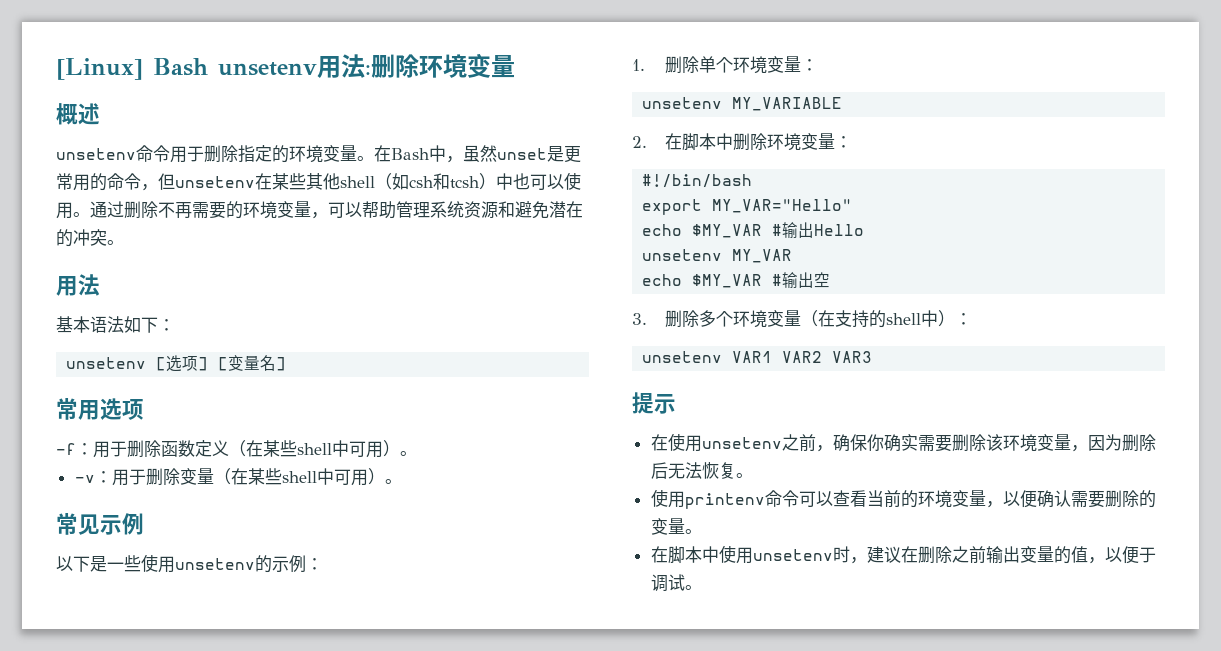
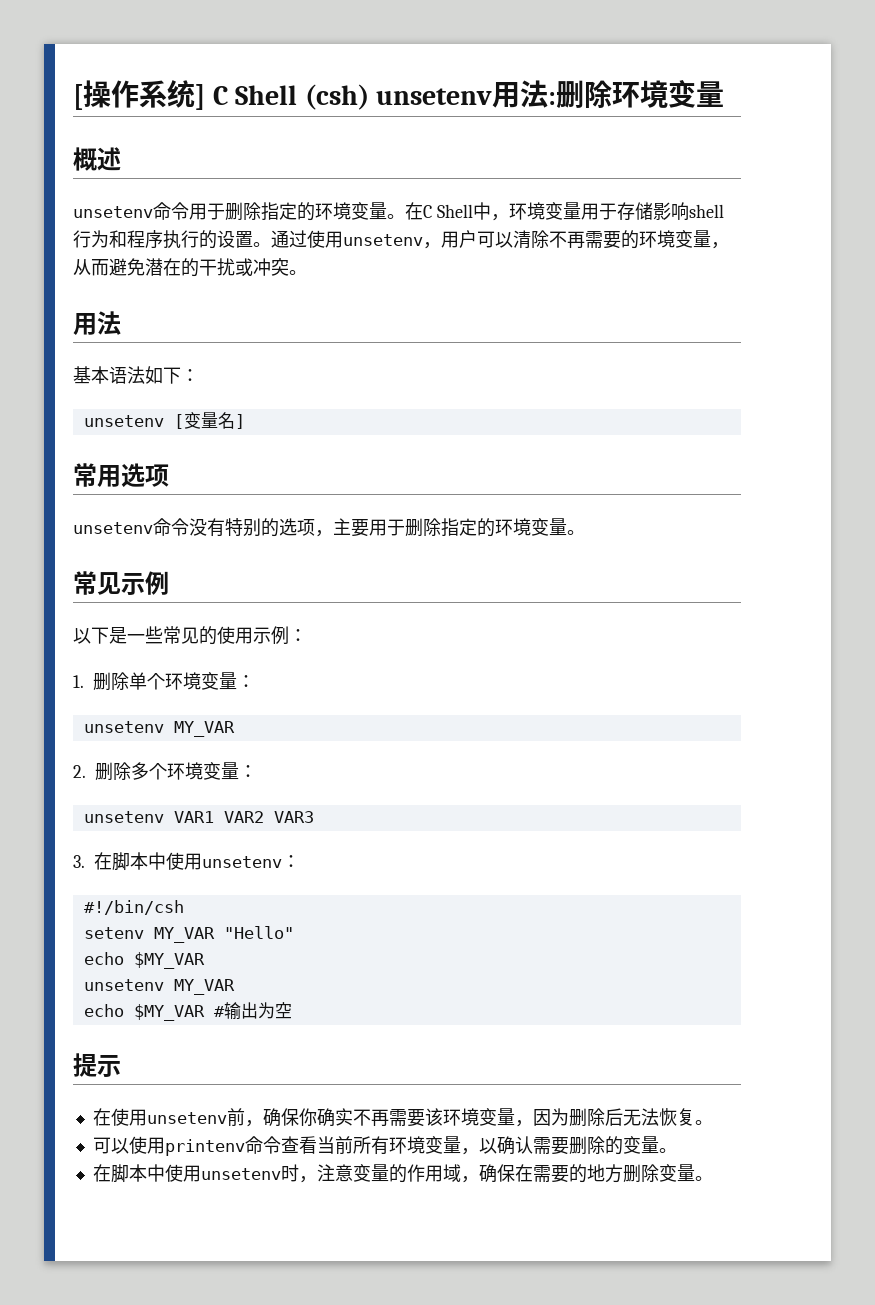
- [Linux] Bash unsetenv用法:删除环境变量
+ [操作系统] C Shell (csh) unsetenv用法:删除环境变量
- 在Bash中，虽然unset是更常用的命令，但unsetenv在某些其他shell（如csh和tcsh）中也可以使用。通过删除不再需要的环境变量，可以帮助管理系统资源和避免潜在的冲突。
+ 在C Shell中，环境变量用于存储影响shell行为和程序执行的设置。通过使用unsetenv，用户可以清除不再需要的环境变量，从而避免潜在的干扰或冲突。
- unsetenv [选项] [变量名]
+ unsetenv [变量名]
- -f：用于删除函数定义（在某些shell中可用）。
- -v：用于删除变量（在某些shell中可用）。
+ unsetenv命令没有特别的选项，主要用于删除指定的环境变量。
- 以下是一些使用unsetenv的示例：
+ 以下是一些常见的使用示例：
  1.删除单个环境变量：
- unsetenv MY_VARIABLE
- 2.在脚本中删除环境变量：
- #!/bin/bash
- export MY_VAR="Hello"
- echo $MY_VAR #输出Hello
  unsetenv MY_VAR
- echo $MY_VAR #输出空
- 3.删除多个环境变量（在支持的shell中）：
+ 2.删除多个环境变量：
+ 3.在脚本中使用unsetenv：
+ #!/bin/csh
+ setenv MY_VAR "Hello"
+ echo $MY_VAR
+ unsetenv MY_VAR
+ echo $MY_VAR #输出为空
- 在使用unsetenv之前，确保你确实需要删除该环境变量，因为删除后无法恢复。
+ 在使用unsetenv前，确保你确实不再需要该环境变量，因为删除后无法恢复。
- 使用printenv命令可以查看当前的环境变量，以便确认需要删除的变量。
+ 可以使用printenv命令查看当前所有环境变量，以确认需要删除的变量。
- 在脚本中使用unsetenv时，建议在删除之前输出变量的值，以便于调试。
+ 在脚本中使用unsetenv时，注意变量的作用域，确保在需要的地方删除变量。

